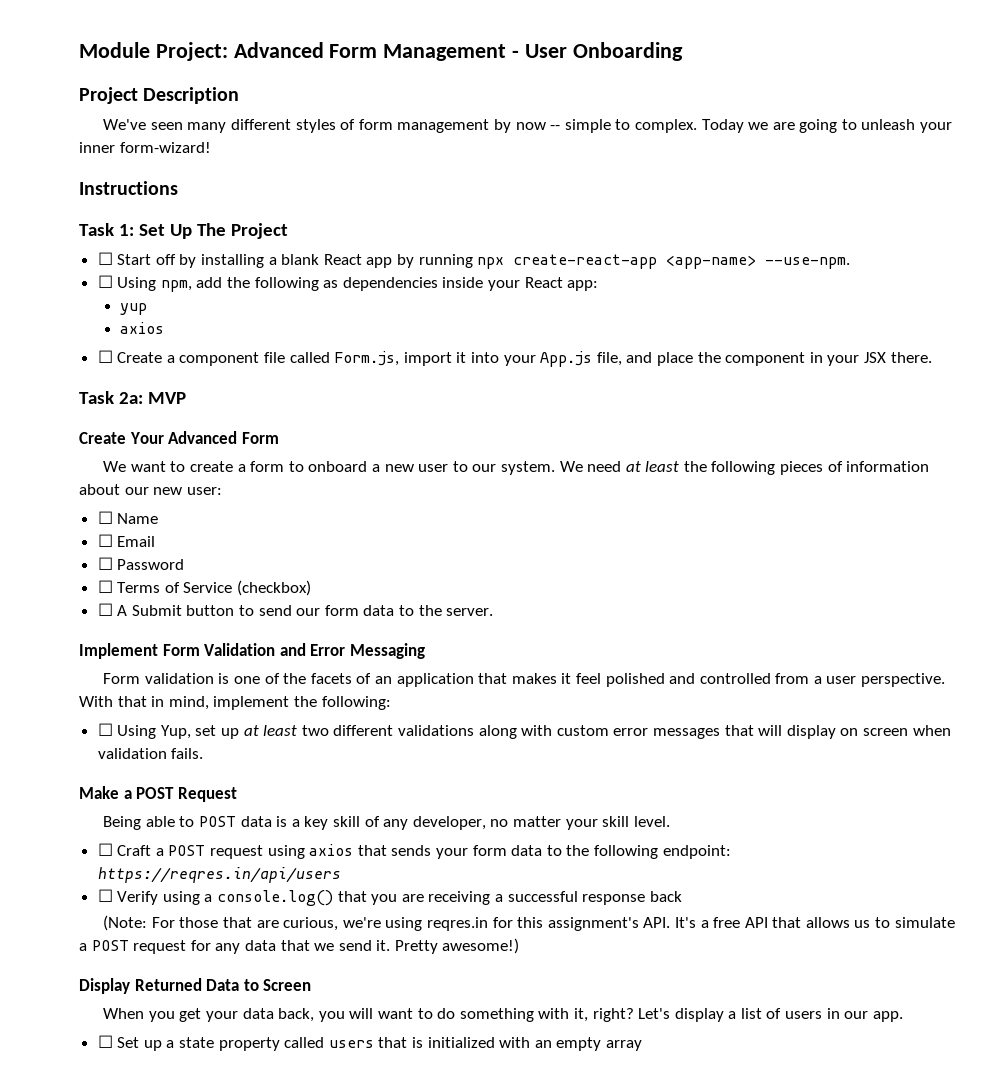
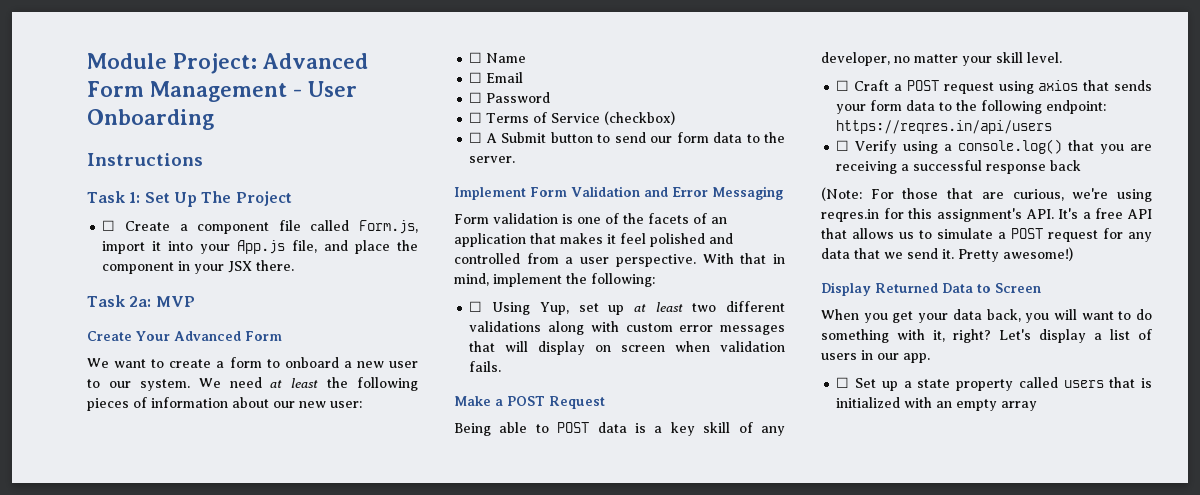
- Project Description
- We've seen many different styles of form management by now -- simple to complex. Today we are going to unleash your inner form-wizard!
- ☐ Start off by installing a blank React app by running npx create-react-app <app-name> --use-npm.
- ☐ Using npm, add the following as dependencies inside your React app:
- yup
- axios

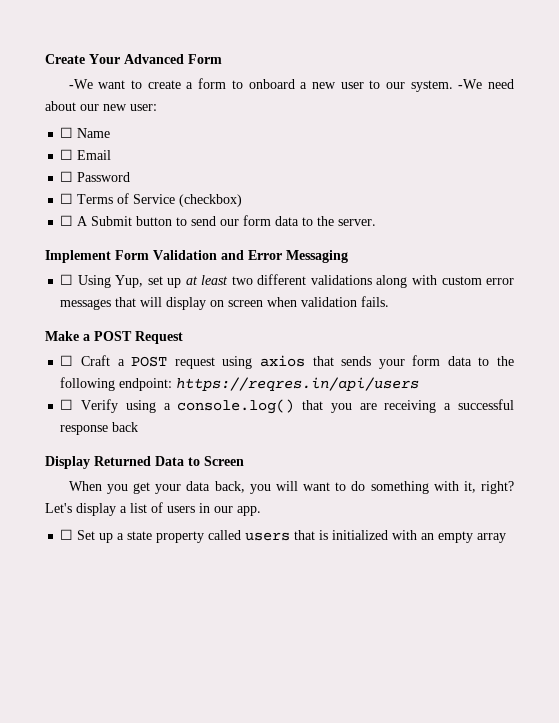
- Module Project: Advanced Form Management - User Onboarding
- Instructions
- Task 1: Set Up The Project
- ☐ Create a component file called Form.js, import it into your App.js file, and place the component in your JSX there.
- Task 2a: MVP
- We want to create a form to onboard a new user to our system.
+ -We want to create a form to onboard a new user to our system.
- We need at least the following pieces of information about our new user:
+ -We need about our new user:
- Form validation is one of the facets of an application that makes it feel polished and controlled from a user perspective. With that in mind, implement the following:
- Being able to POST data is a key skill of any developer, no matter your skill level.
- (Note: For those that are curious, we're using reqres.in for this assignment's API. It's a free API that allows us to simulate a POST request for any data that we send it. Pretty awesome!)

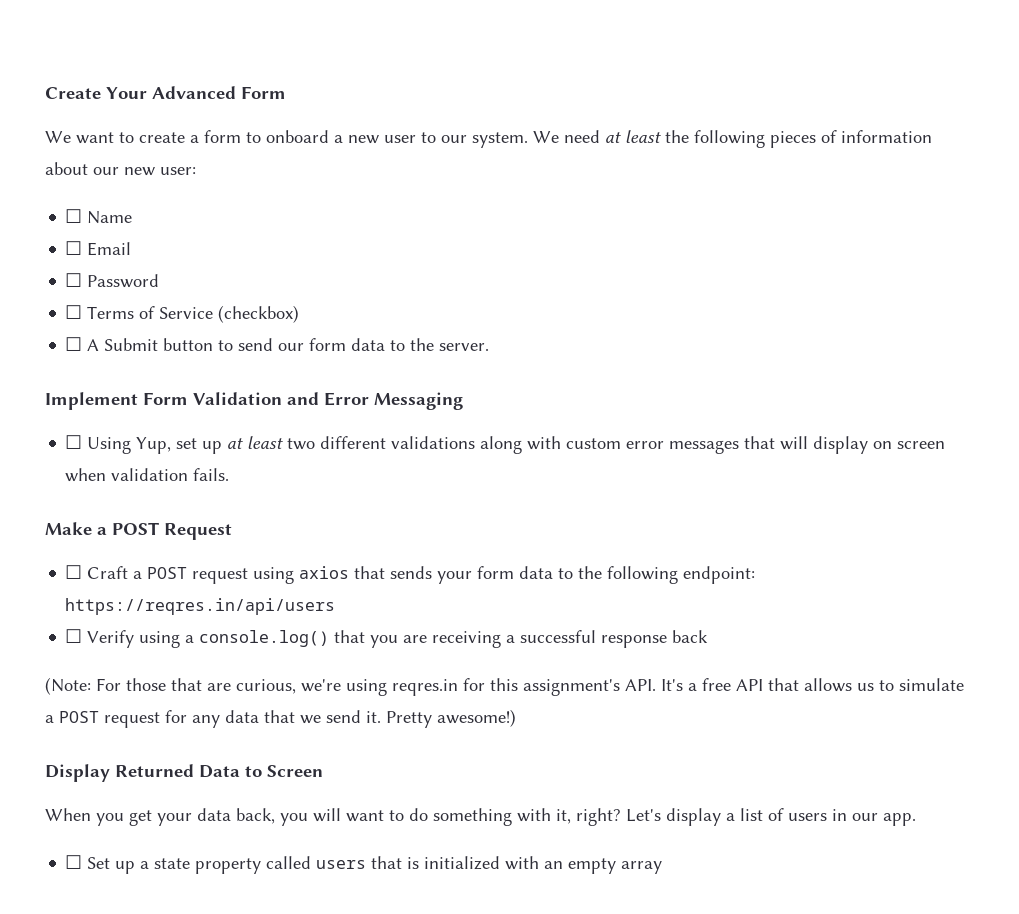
- -We want to create a form to onboard a new user to our system.
+ We want to create a form to onboard a new user to our system.
- -We need about our new user:
+ We need at least the following pieces of information about our new user:
+ (Note: For those that are curious, we're using reqres.in for this assignment's API. It's a free API that allows us to simulate a POST request for any data that we send it. Pretty awesome!)

